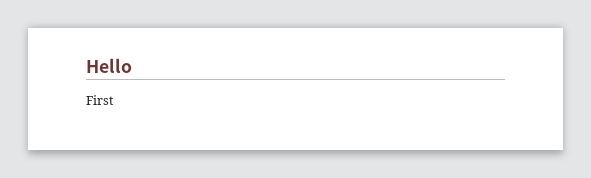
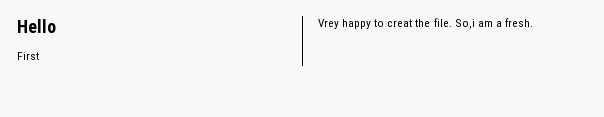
+ Vrey happy to creat the file. So,i am a fresh.

